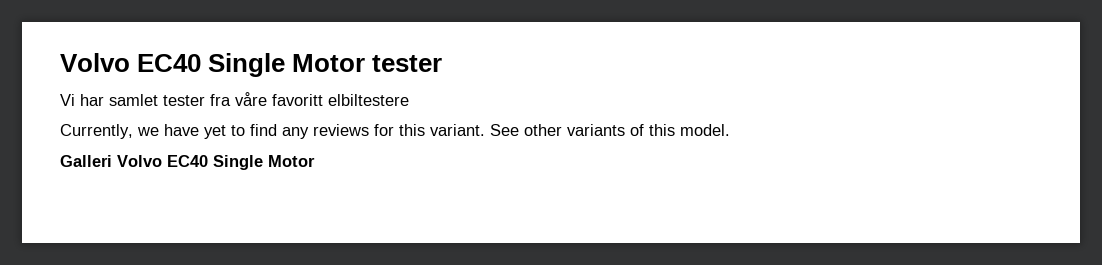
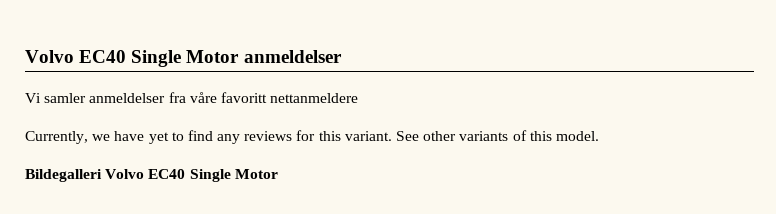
- Volvo EC40 Single Motor tester
+ Volvo EC40 Single Motor anmeldelser
- Vi har samlet tester fra våre favoritt elbiltestere
+ Vi samler anmeldelser fra våre favoritt nettanmeldere
- Galleri Volvo EC40 Single Motor
+ Bildegalleri Volvo EC40 Single Motor

